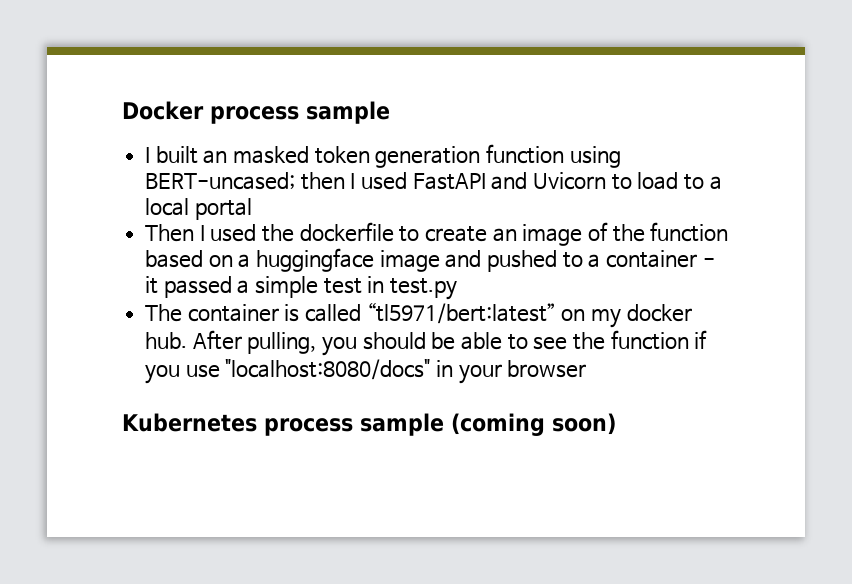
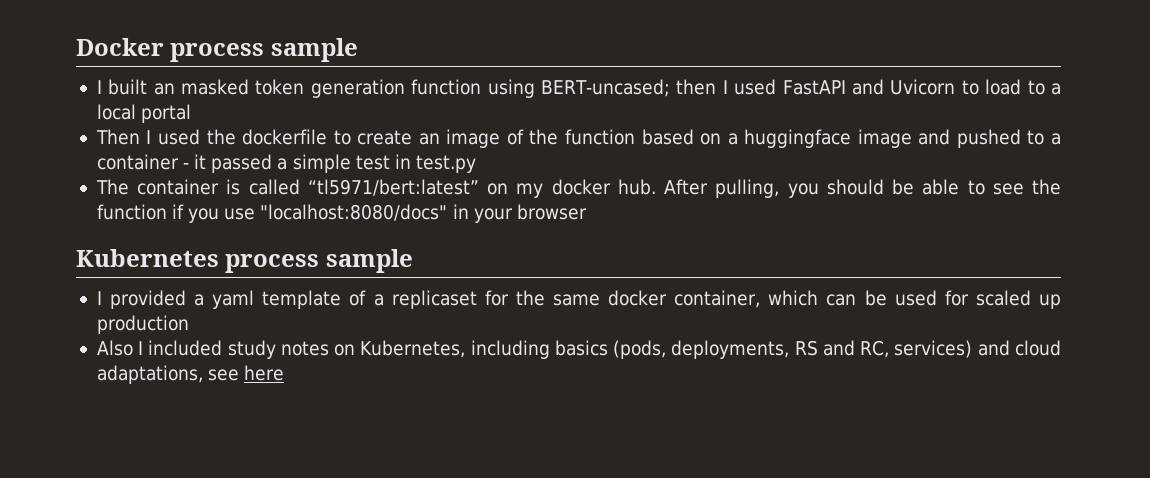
- Kubernetes process sample (coming soon)
+ Kubernetes process sample
+ I provided a yaml template of a replicaset for the same docker container, which can be used for scaled up production
+ Also I included study notes on Kubernetes, including basics (pods, deployments, RS and RC, services) and cloud adaptations, see here

